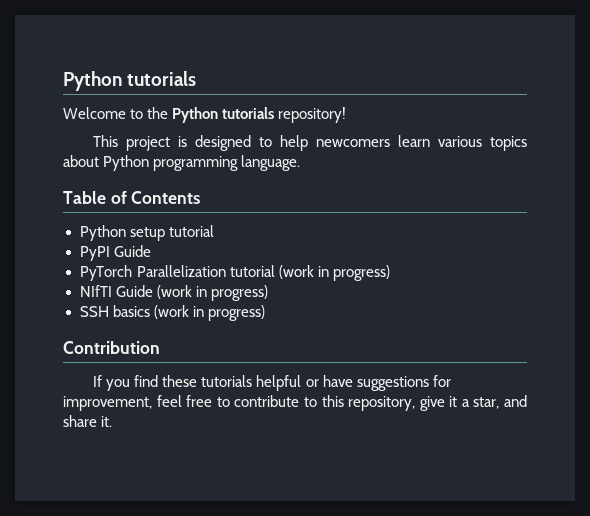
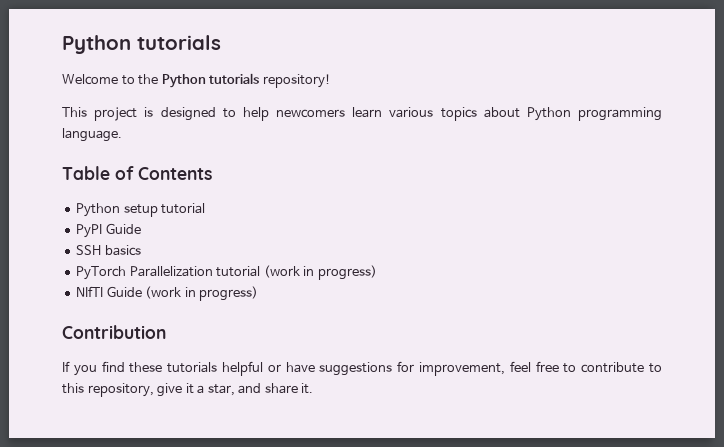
+ SSH basics
- SSH basics (work in progress)

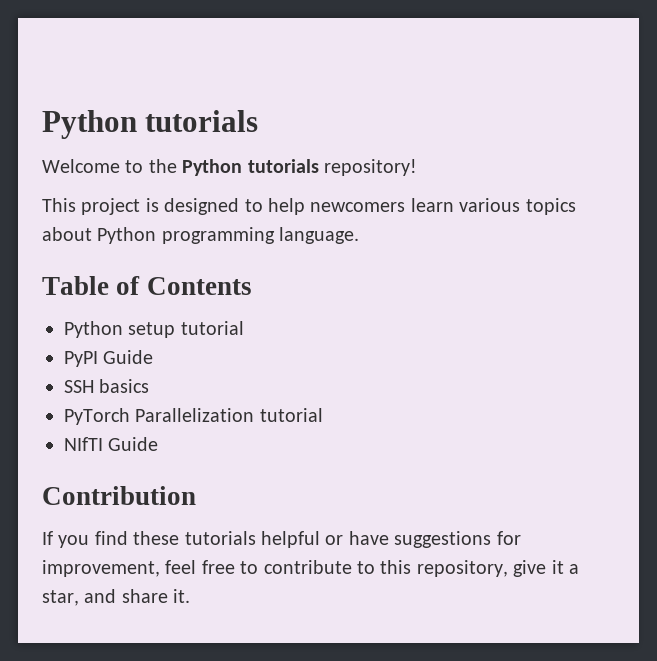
- PyTorch Parallelization tutorial (work in progress)
+ PyTorch Parallelization tutorial
- NIfTI Guide (work in progress)
+ NIfTI Guide

